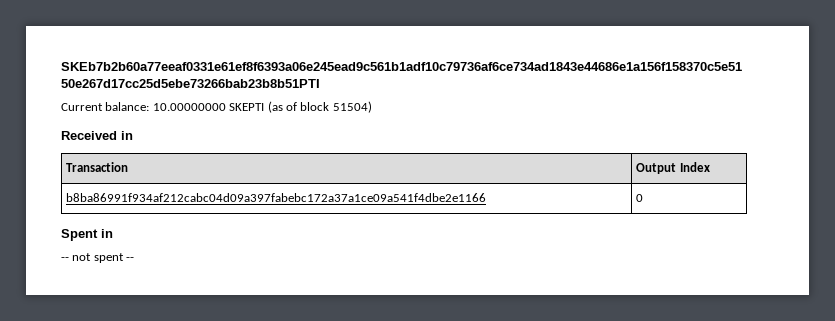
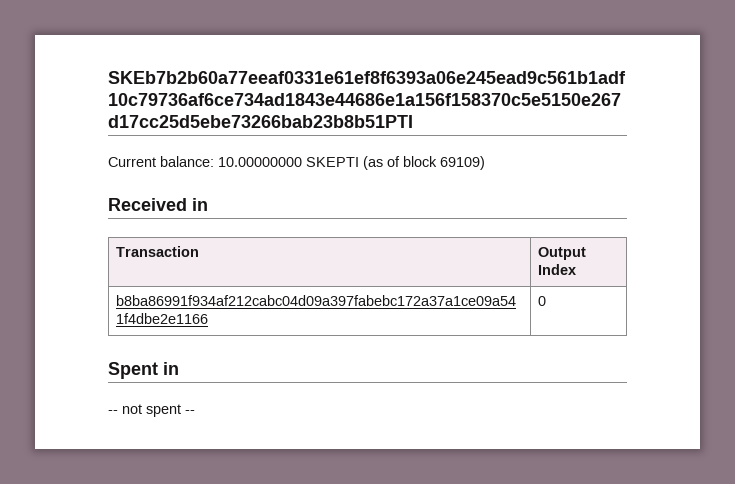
- Current balance: 10.00000000 SKEPTI (as of block 51504)
+ Current balance: 10.00000000 SKEPTI (as of block 69109)

